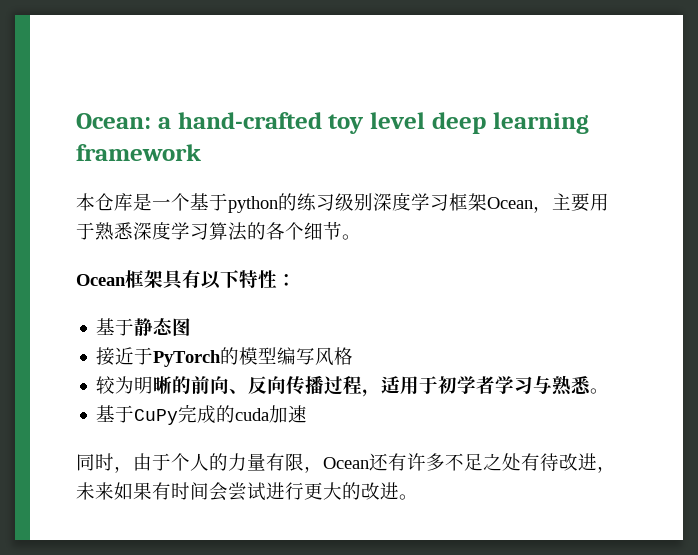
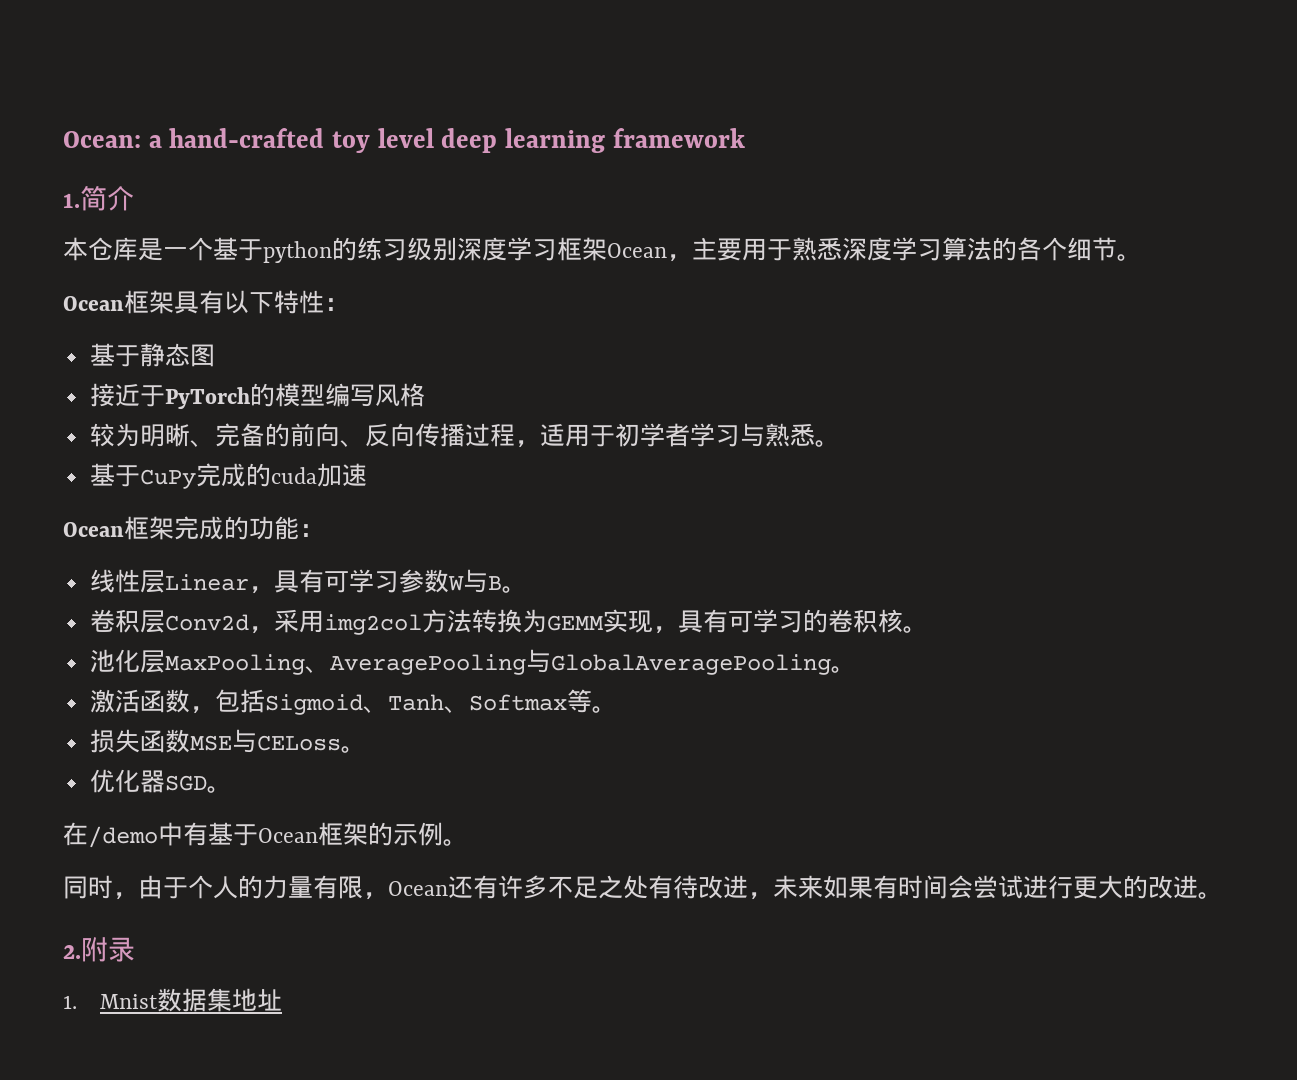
+ 1.简介
- 较为明晰的前向、反向传播过程，适用于初学者学习与熟悉。
+ 较为明晰、完备的前向、反向传播过程，适用于初学者学习与熟悉。
+ Ocean框架完成的功能：
+ 线性层Linear，具有可学习参数W与B。
+ 卷积层Conv2d，采用img2col方法转换为GEMM实现，具有可学习的卷积核。
+ 池化层MaxPooling、AveragePooling与GlobalAveragePooling。
+ 激活函数，包括Sigmoid、Tanh、Softmax等。
+ 损失函数MSE与CELoss。
+ 优化器SGD。
+ 在/demo中有基于Ocean框架的示例。
+ 2.附录
+ 1. Mnist数据集地址

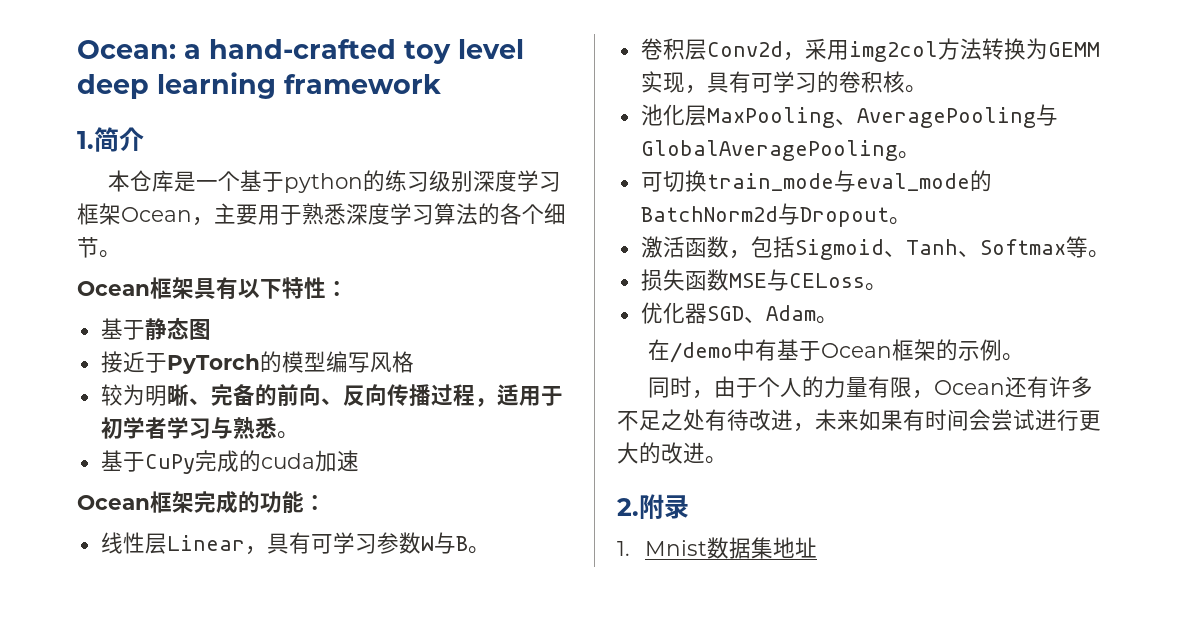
+ 可切换train_mode与eval_mode的BatchNorm2d与Dropout。
- 优化器SGD。
+ 优化器SGD、Adam。

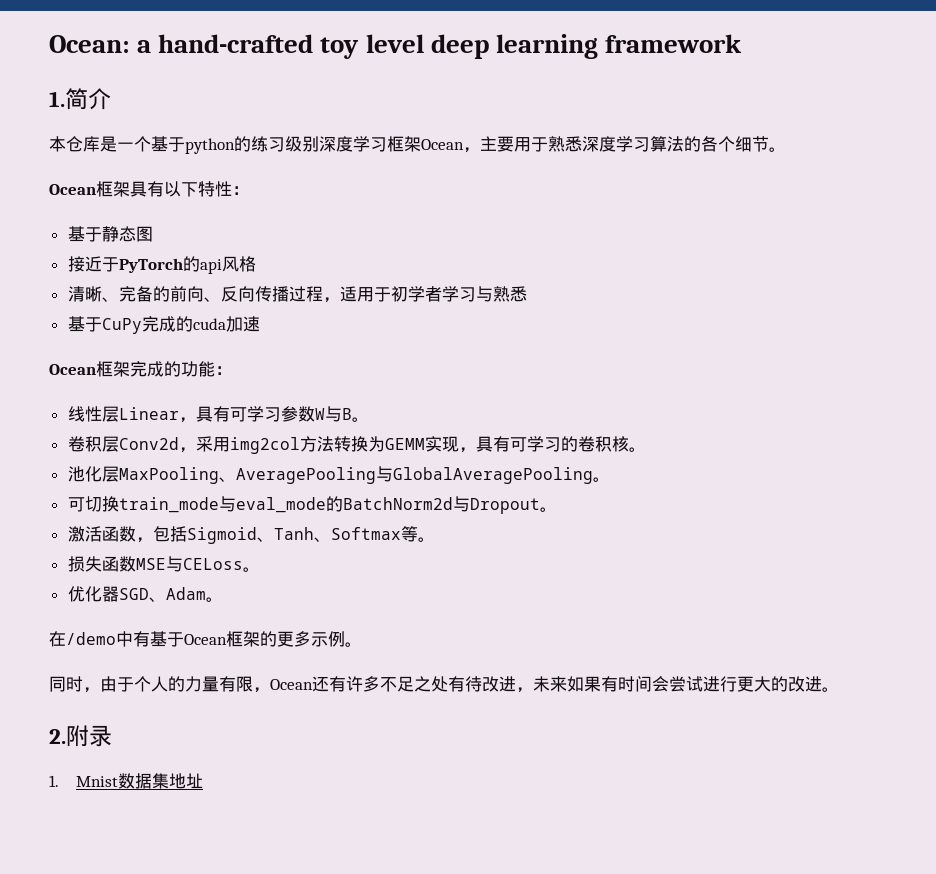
- 接近于PyTorch的模型编写风格
+ 接近于PyTorch的api风格
- 较为明晰、完备的前向、反向传播过程，适用于初学者学习与熟悉。
+ 清晰、完备的前向、反向传播过程，适用于初学者学习与熟悉
- 在/demo中有基于Ocean框架的示例。
+ 在/demo中有基于Ocean框架的更多示例。

